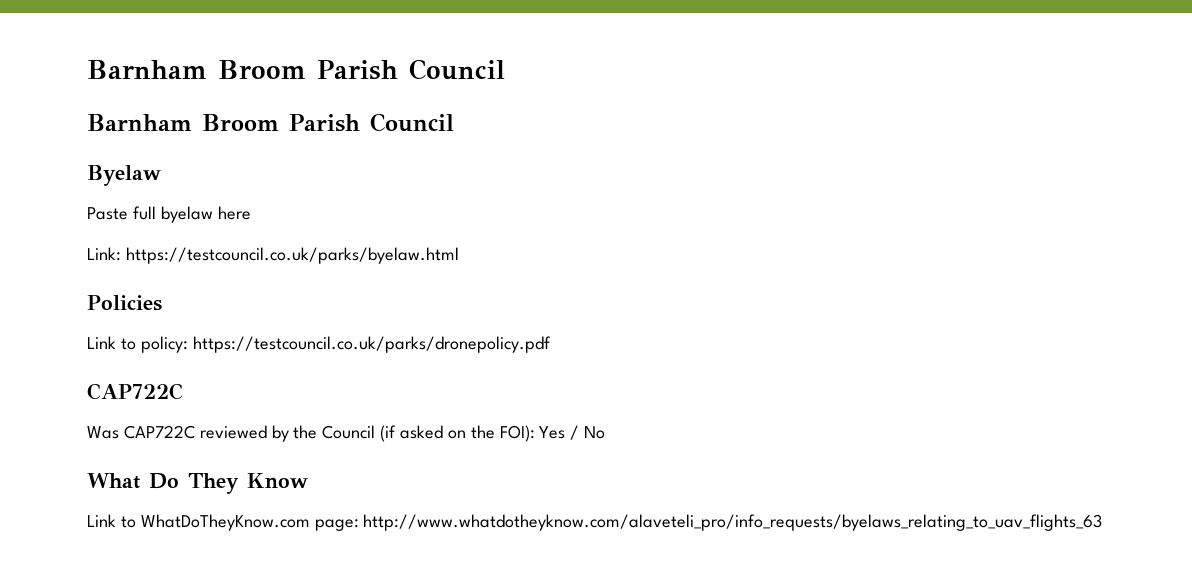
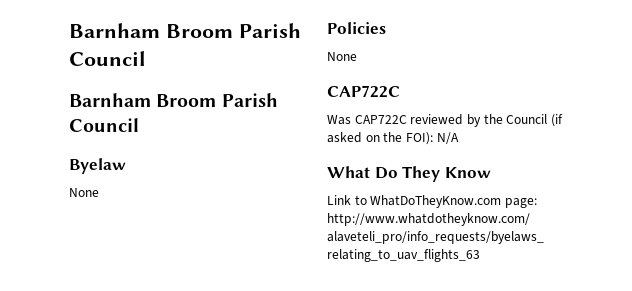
  Byelaw
- Paste full byelaw here
- Link: https://testcouncil.co.uk/parks/byelaw.html
+ None
  Policies
- Link to policy: https://testcouncil.co.uk/parks/dronepolicy.pdf
+ None
- Was CAP722C reviewed by the Council (if asked on the FOI): Yes / No
+ Was CAP722C reviewed by the Council (if asked on the FOI): N/A

